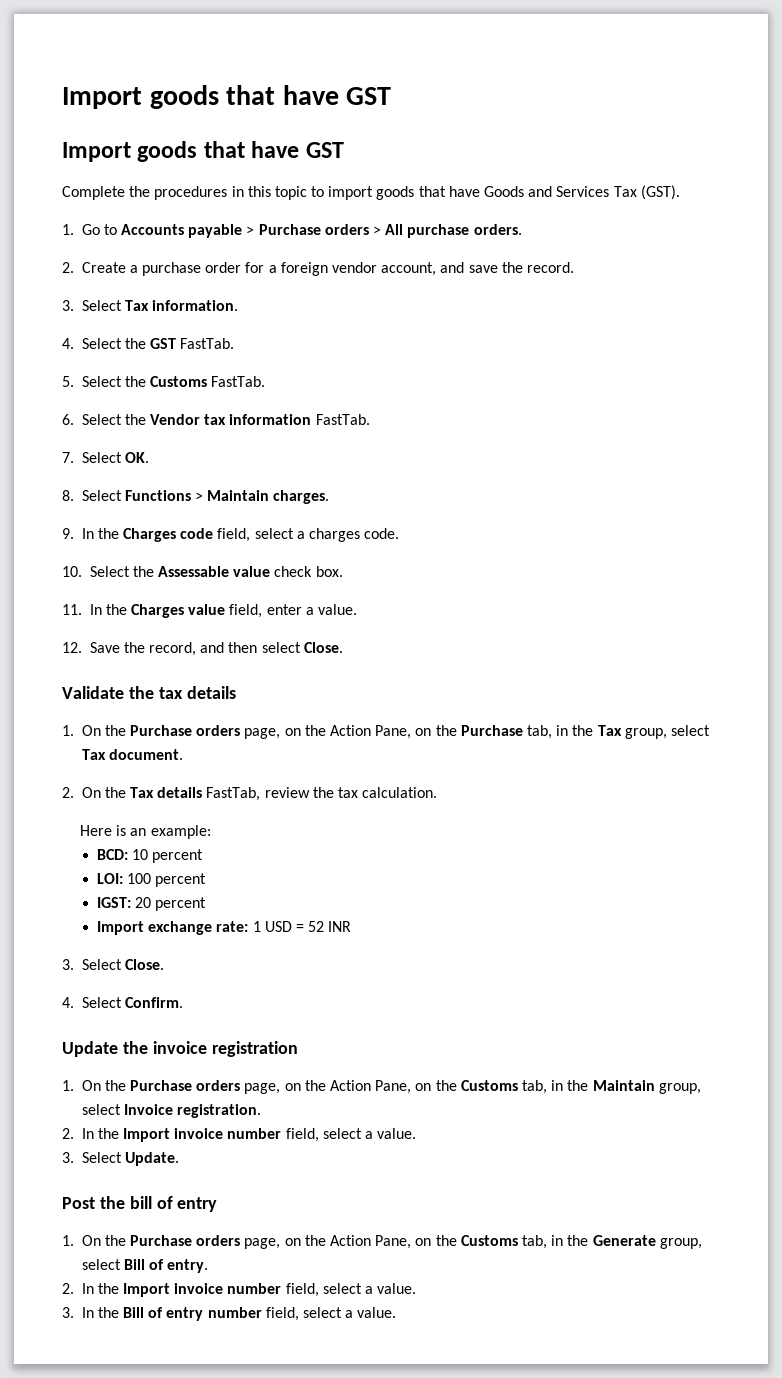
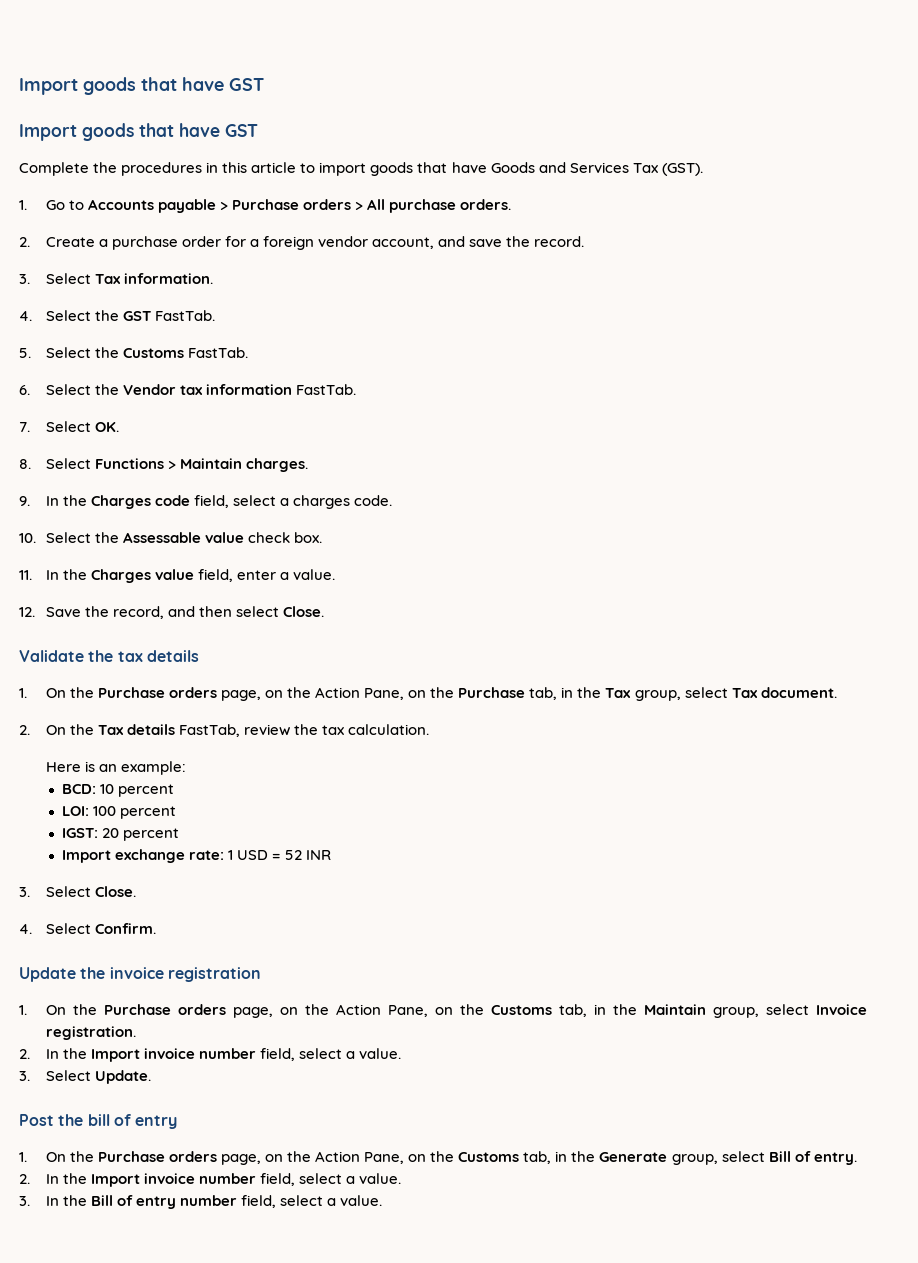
- Complete the procedures in this topic to import goods that have Goods and Services Tax (GST).
+ Complete the procedures in this article to import goods that have Goods and Services Tax (GST).

